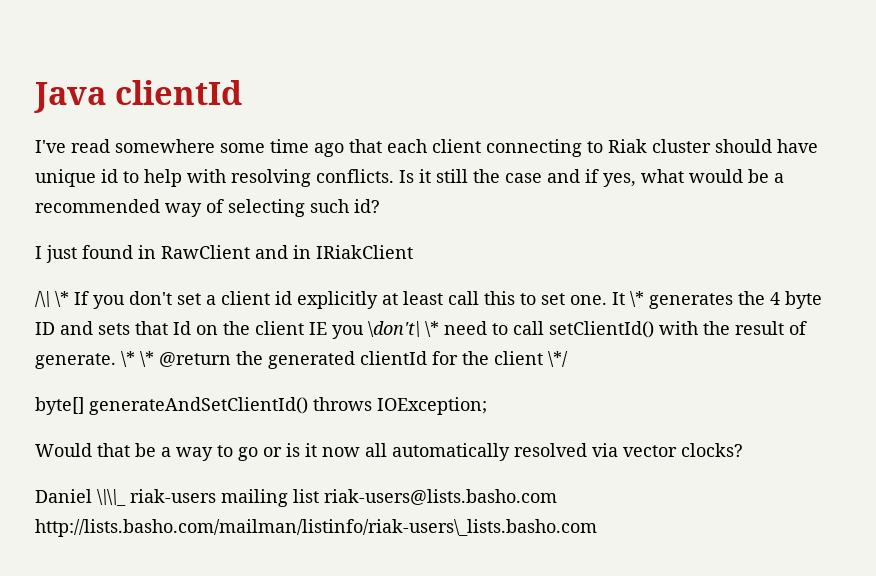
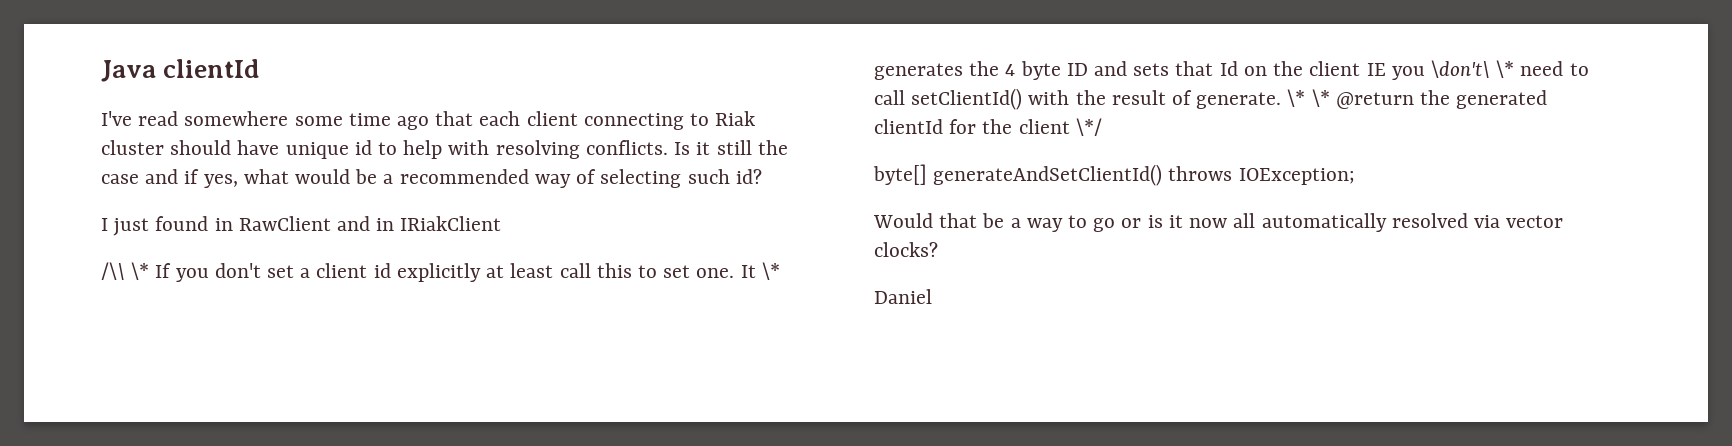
- Daniel \\\\_ riak-users mailing list riak-users@lists.basho.com http://lists.basho.com/mailman/listinfo/riak-users\_lists.basho.com
+ Daniel

